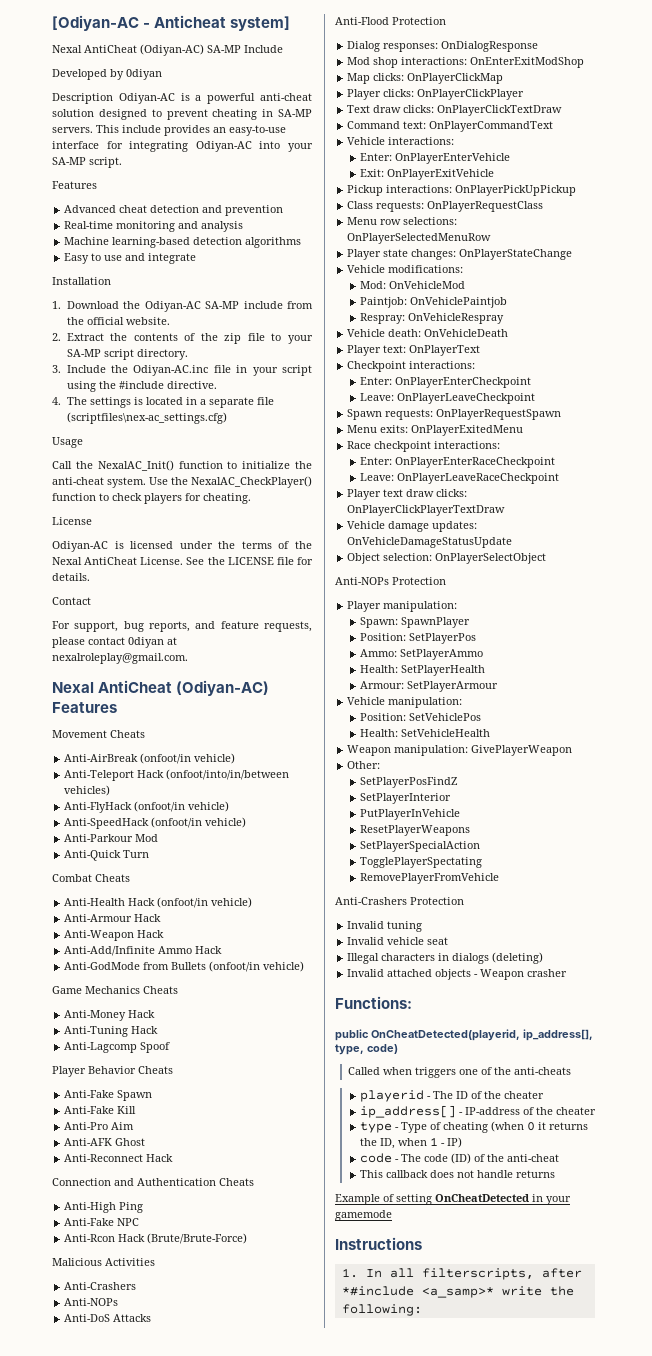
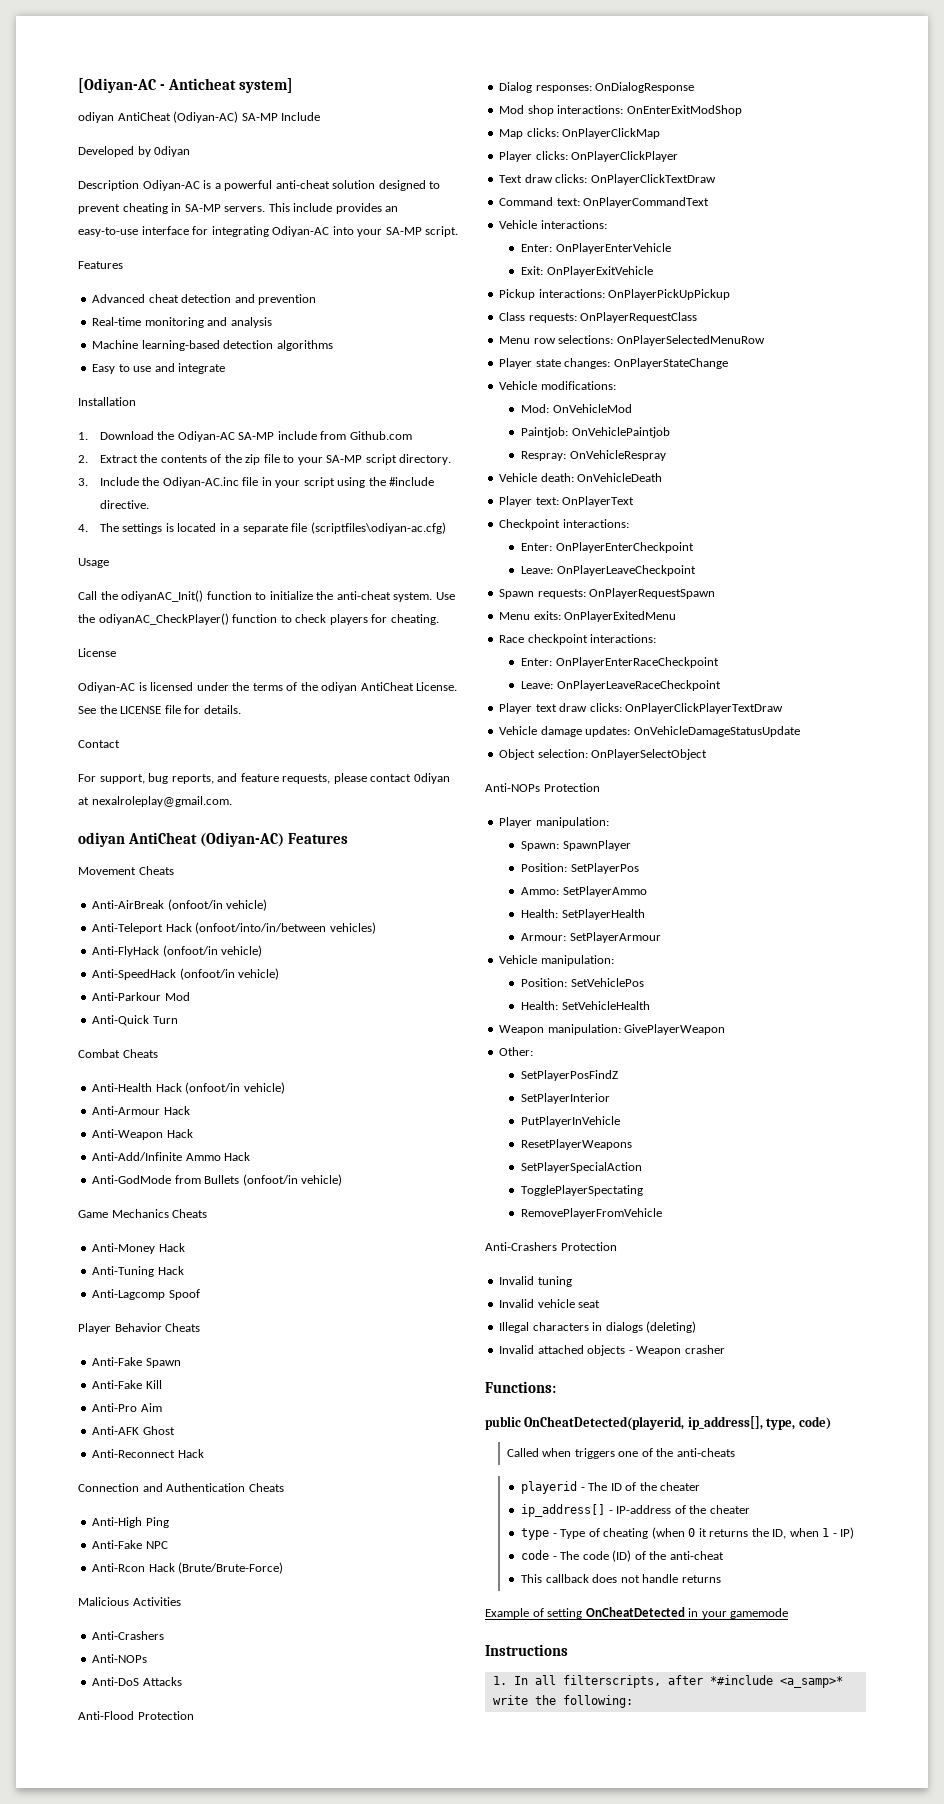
- Nexal AntiCheat (Odiyan-AC) SA-MP Include
+ odiyan AntiCheat (Odiyan-AC) SA-MP Include
- 1. Download the Odiyan-AC SA-MP include from the official website.
+ 1. Download the Odiyan-AC SA-MP include from Github.com
- 4. The settings is located in a separate file (scriptfiles\nex-ac_settings.cfg)
+ 4. The settings is located in a separate file (scriptfiles\odiyan-ac.cfg)
- Call the NexalAC_Init() function to initialize the anti-cheat system.
+ Call the odiyanAC_Init() function to initialize the anti-cheat system.
- Use the NexalAC_CheckPlayer() function to check players for cheating.
+ Use the odiyanAC_CheckPlayer() function to check players for cheating.
- Odiyan-AC is licensed under the terms of the Nexal AntiCheat License.
+ Odiyan-AC is licensed under the terms of the odiyan AntiCheat License.
- Nexal AntiCheat (Odiyan-AC) Features
+ odiyan AntiCheat (Odiyan-AC) Features

